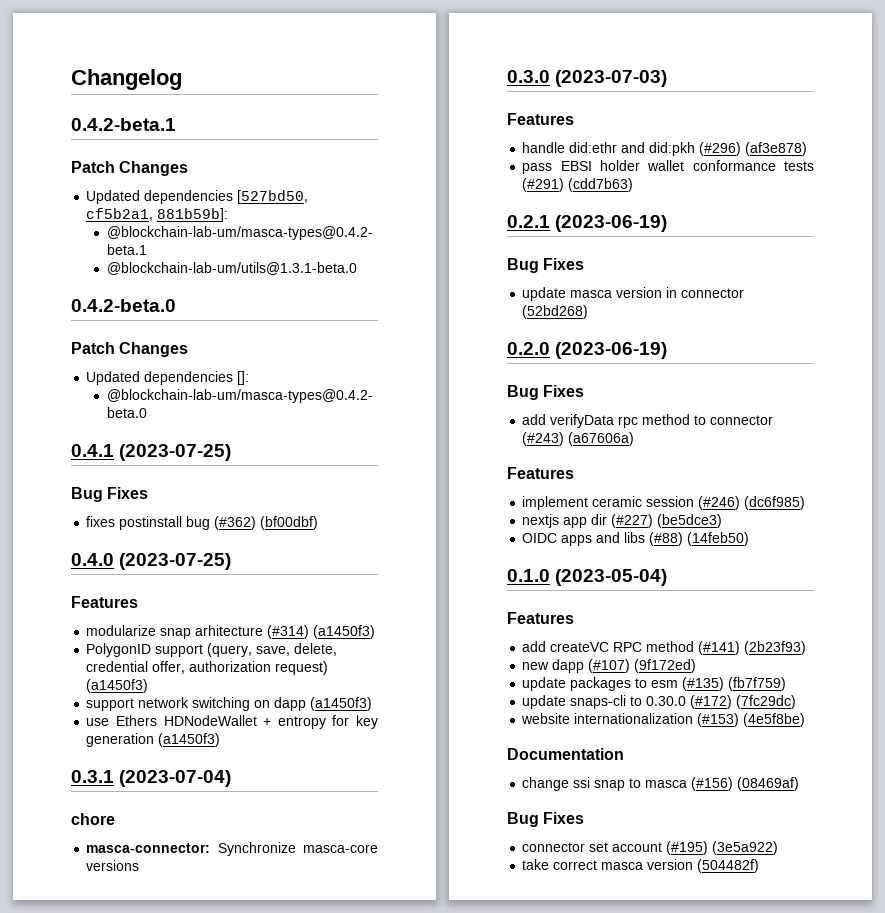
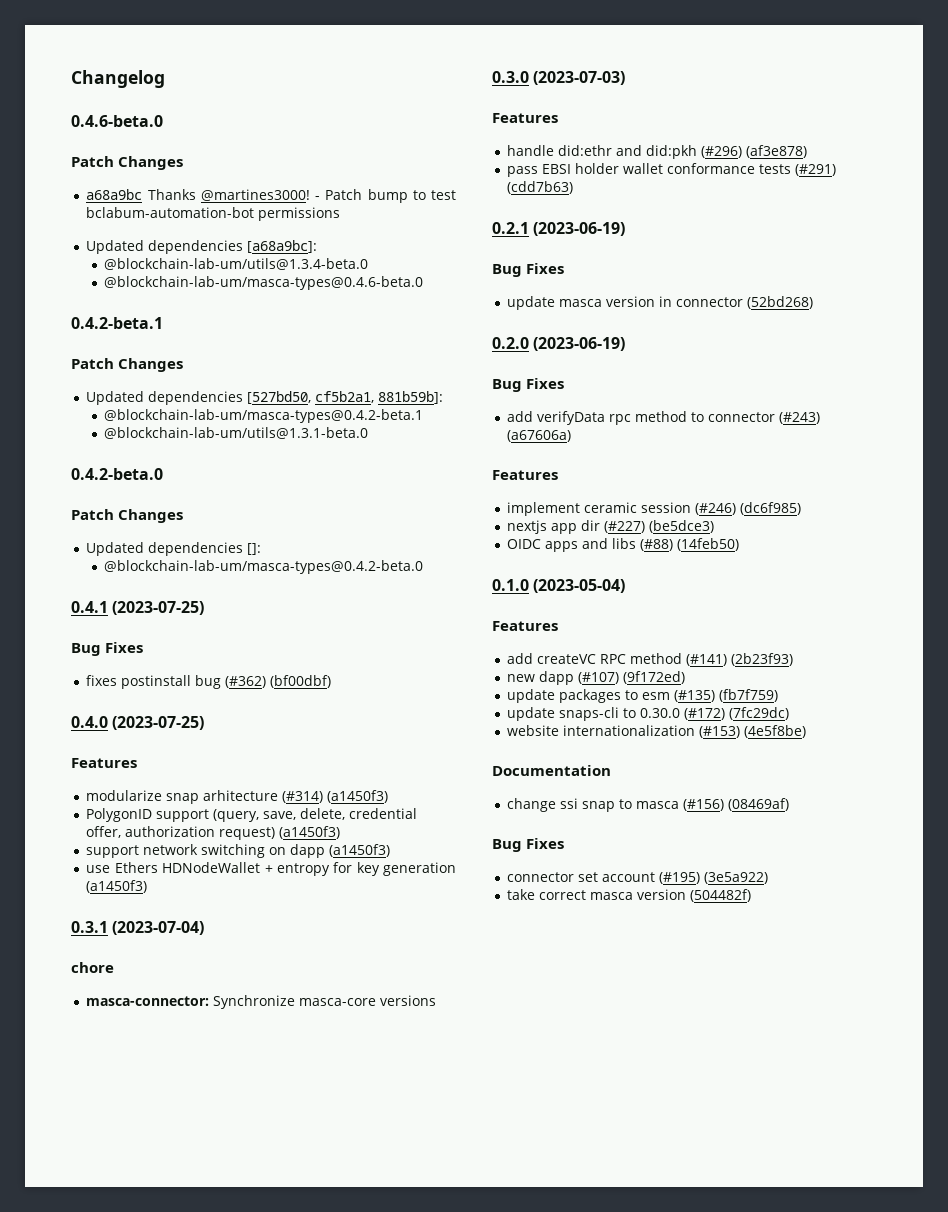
+ 0.4.6-beta.0
+ Patch Changes
+ a68a9bc Thanks @martines3000! - Patch bump to test bclabum-automation-bot permissions
+ Updated dependencies [a68a9bc]:
+ @blockchain-lab-um/utils@1.3.4-beta.0
+ @blockchain-lab-um/masca-types@0.4.6-beta.0

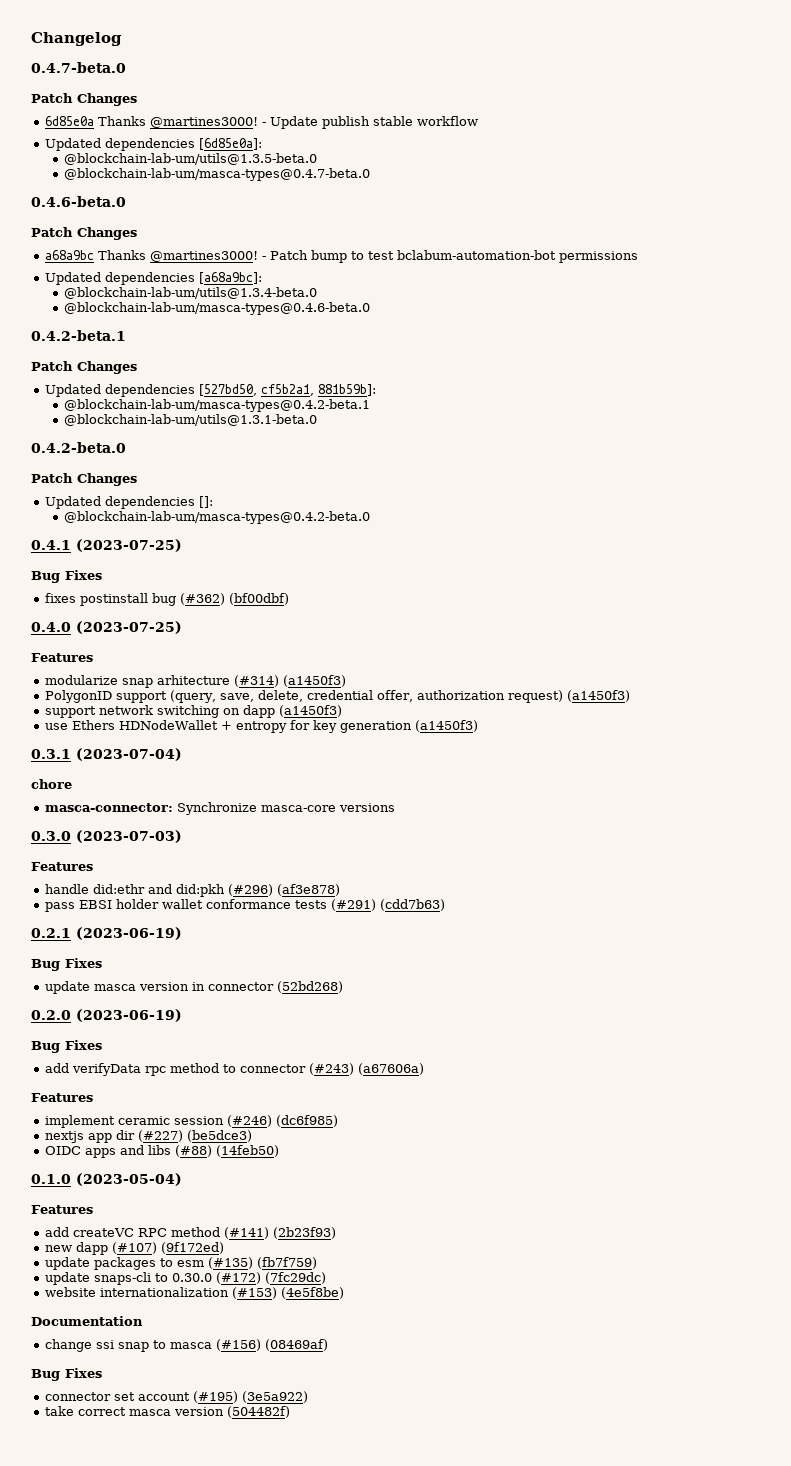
+ 0.4.7-beta.0
+ Patch Changes
+ 6d85e0a Thanks @martines3000! - Update publish stable workflow
+ Updated dependencies [6d85e0a]:
+ @blockchain-lab-um/utils@1.3.5-beta.0
+ @blockchain-lab-um/masca-types@0.4.7-beta.0

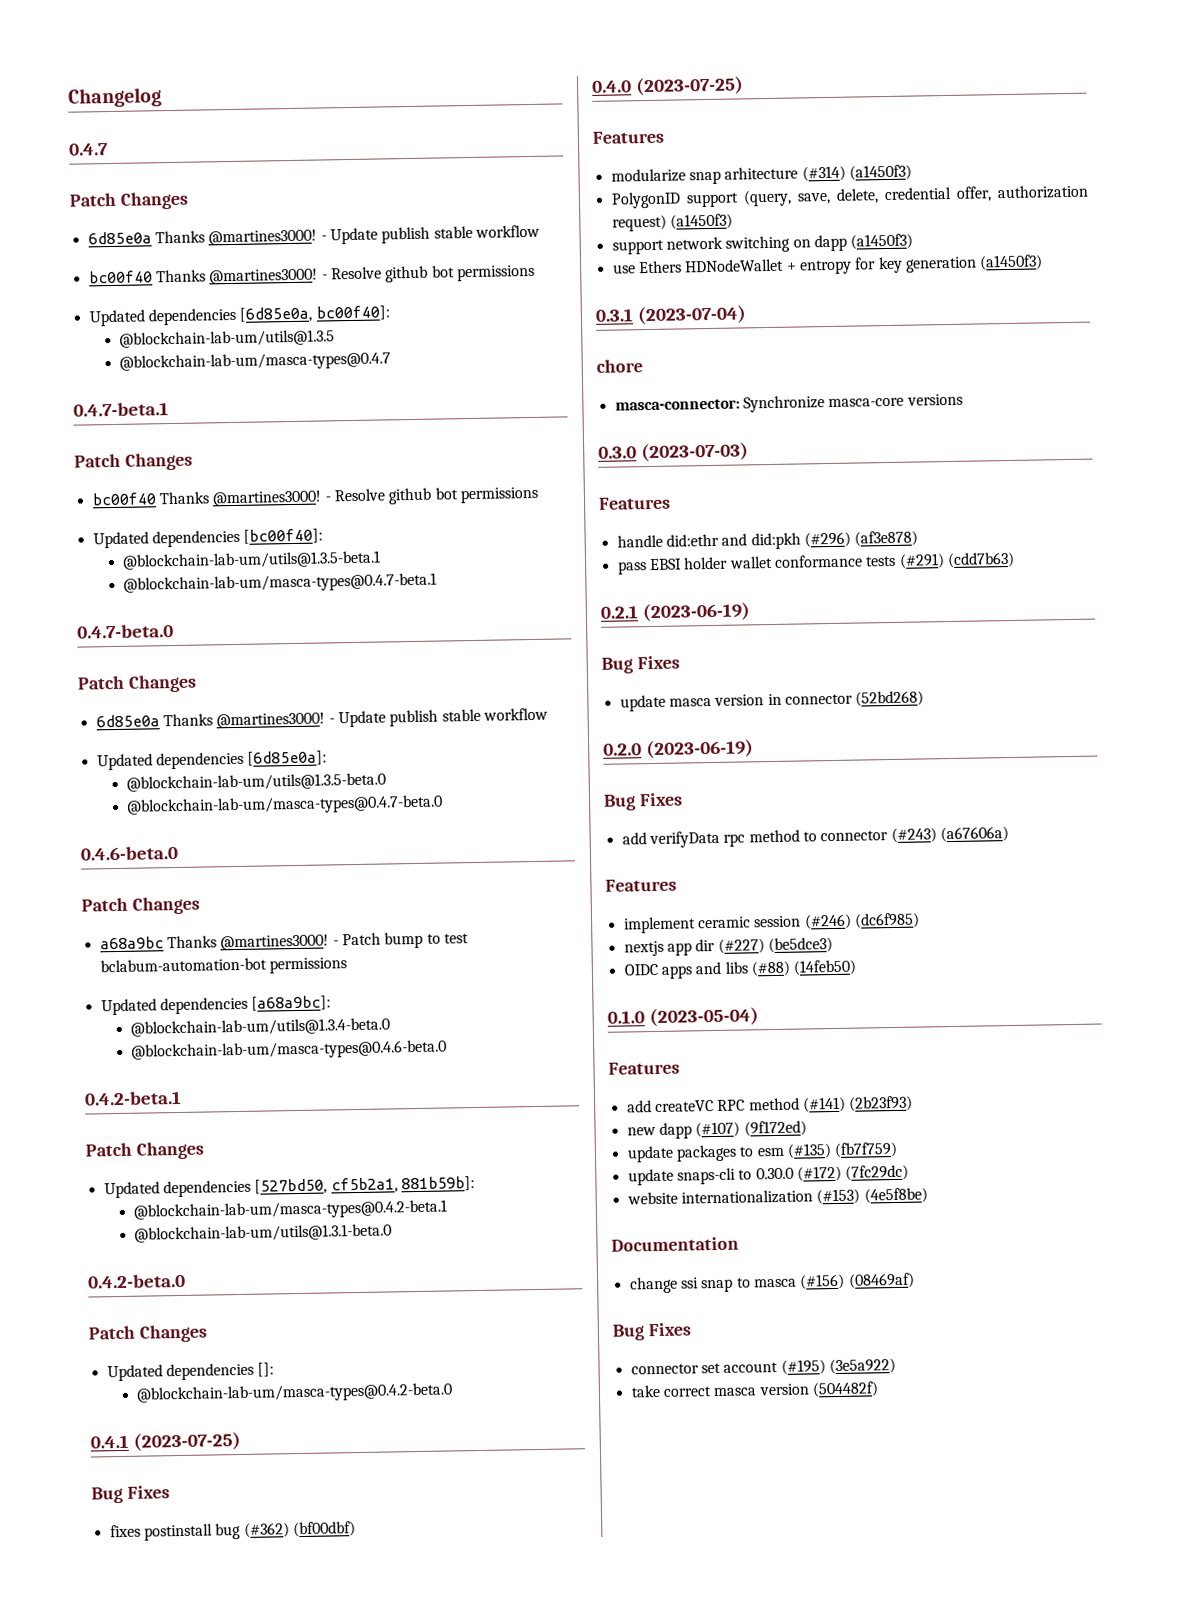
+ 0.4.7
+ Patch Changes
+ 6d85e0a Thanks @martines3000! - Update publish stable workflow
+ bc00f40 Thanks @martines3000! - Resolve github bot permissions
+ Updated dependencies [6d85e0a, bc00f40]:
+ @blockchain-lab-um/utils@1.3.5
+ @blockchain-lab-um/masca-types@0.4.7
+ 0.4.7-beta.1
+ Patch Changes
+ bc00f40 Thanks @martines3000! - Resolve github bot permissions
+ Updated dependencies [bc00f40]:
+ @blockchain-lab-um/utils@1.3.5-beta.1
+ @blockchain-lab-um/masca-types@0.4.7-beta.1

